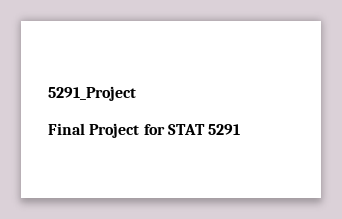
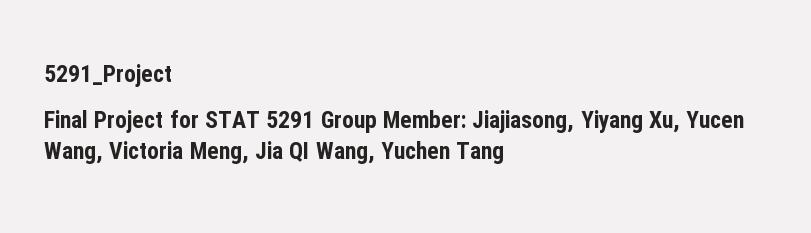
- Final Project for STAT 5291
+ Final Project for STAT 5291 Group Member: Jiajiasong, Yiyang Xu, Yucen Wang, Victoria Meng, Jia QI Wang, Yuchen Tang

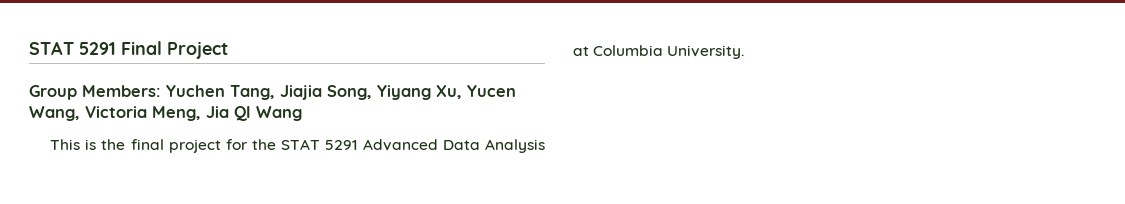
- 5291_Project
- Final Project for STAT 5291 Group Member: Jiajiasong, Yiyang Xu, Yucen Wang, Victoria Meng, Jia QI Wang, Yuchen Tang
+ STAT 5291 Final Project
+ Group Members: Yuchen Tang, Jiajia Song, Yiyang Xu, Yucen Wang, Victoria Meng, Jia QI Wang
+ This is the final project for the STAT 5291 Advanced Data Analysis at Columbia University.

